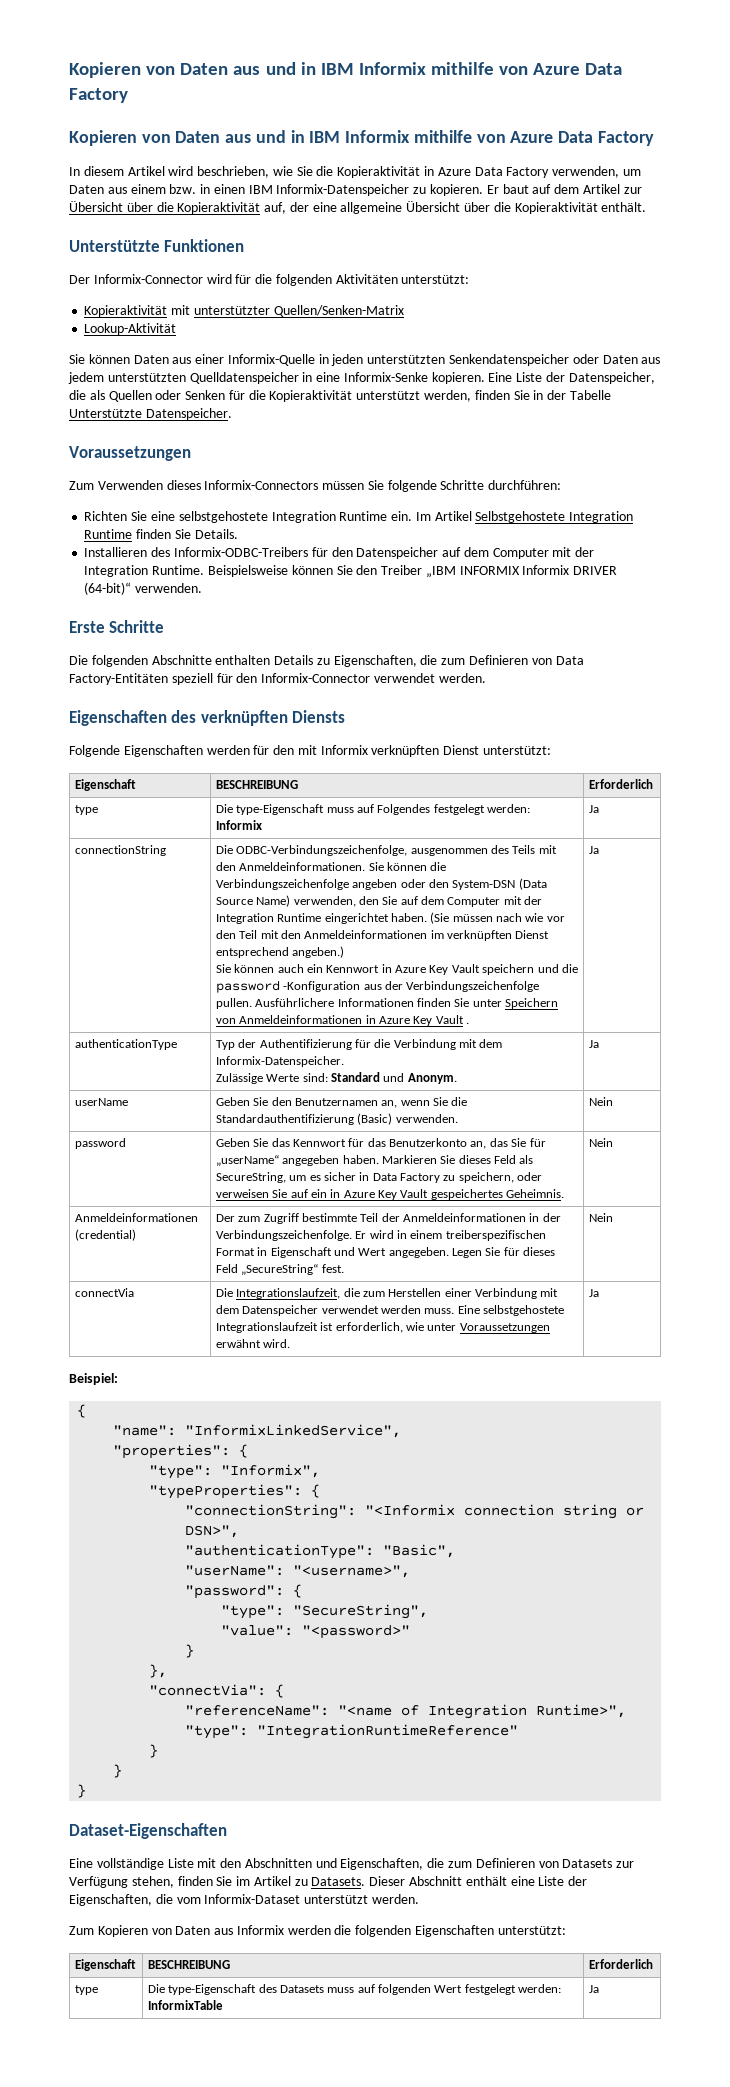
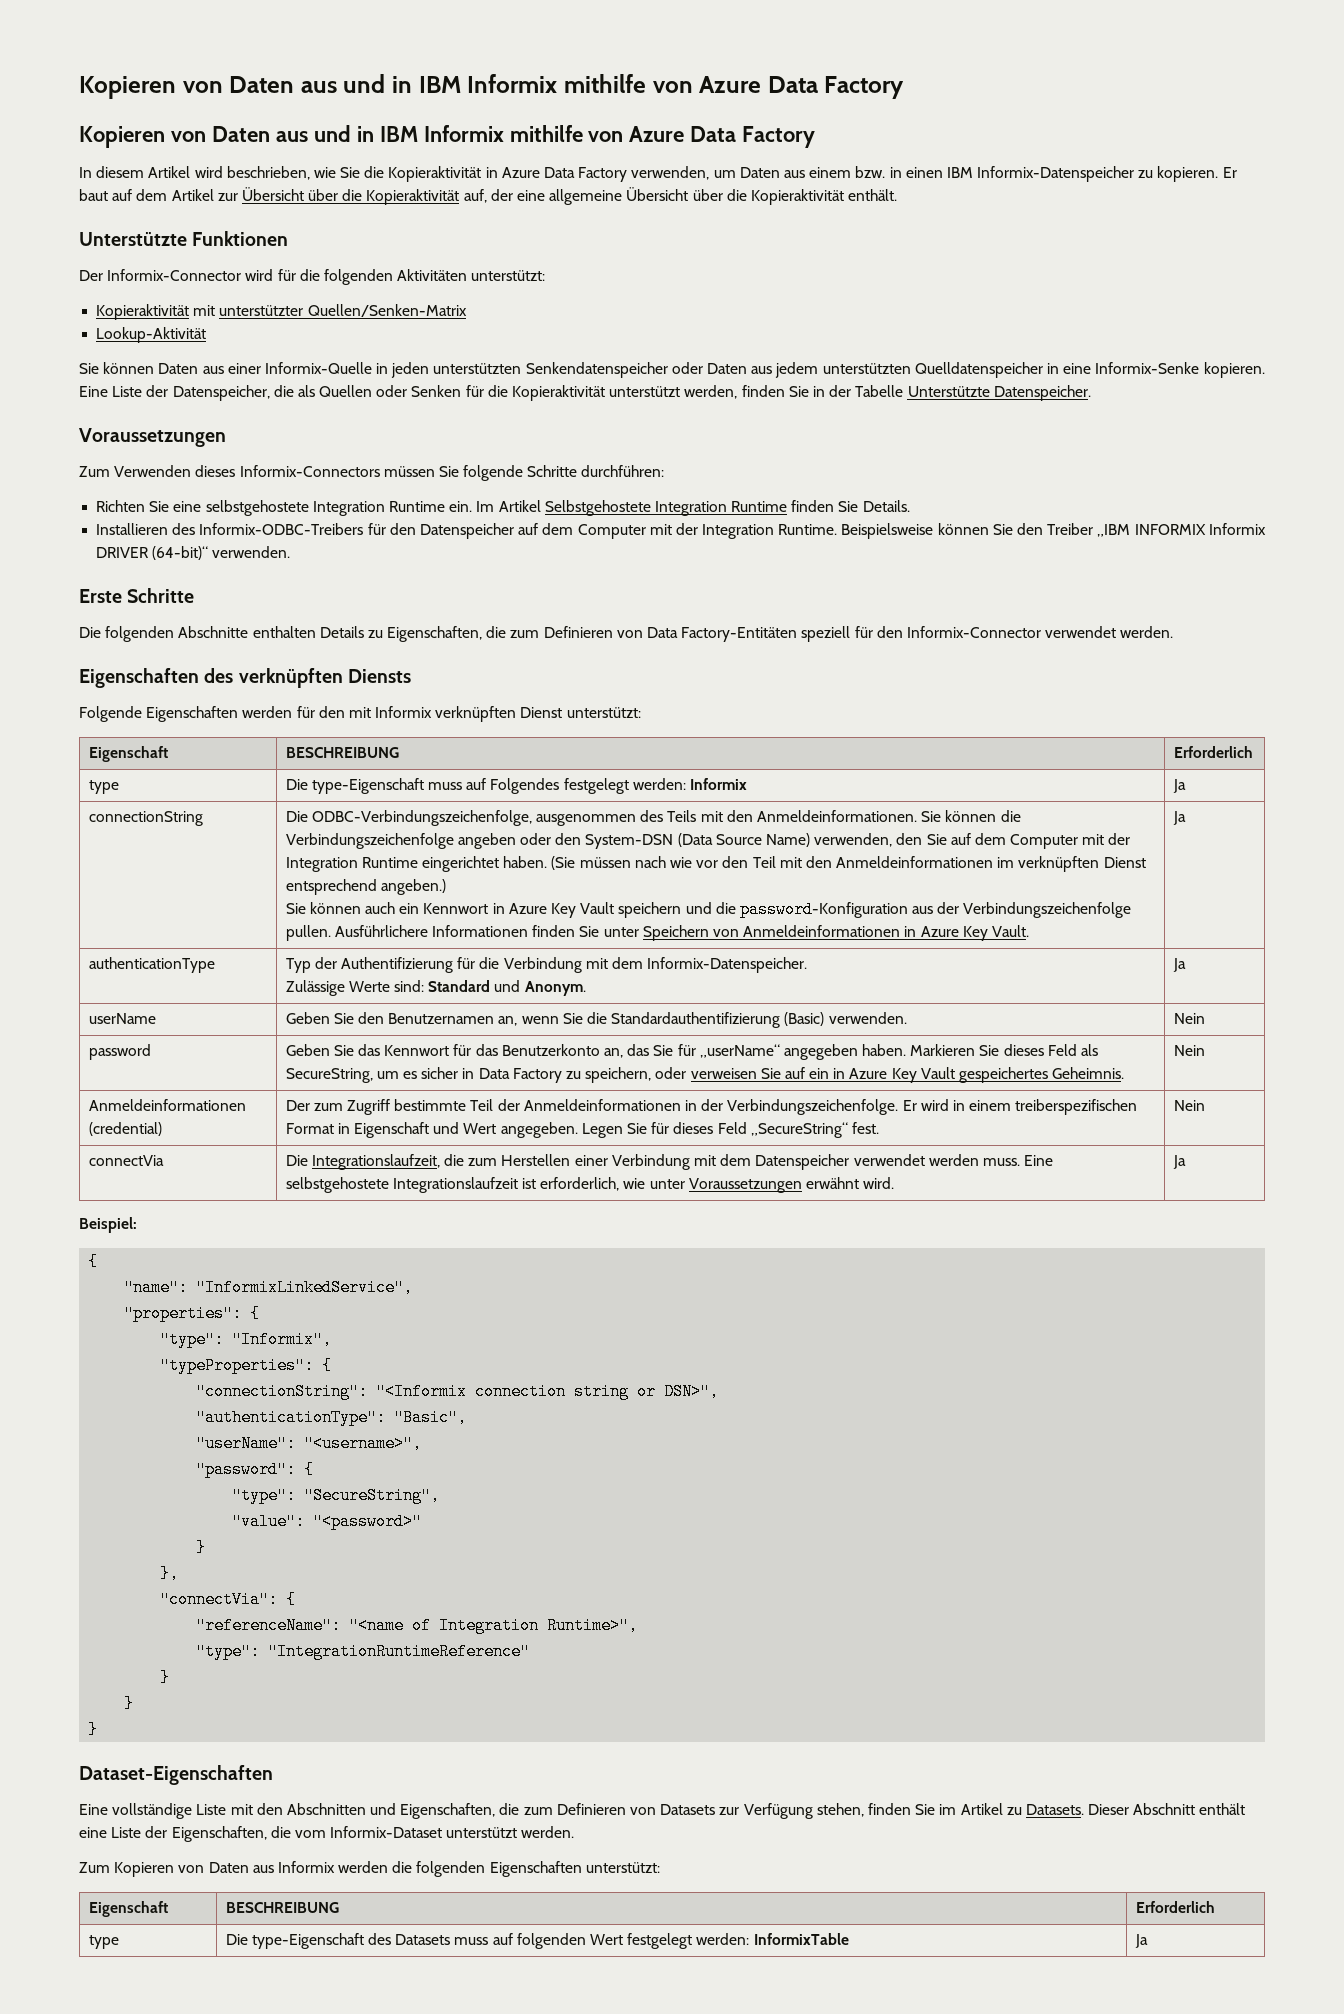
- Sie können auch ein Kennwort in Azure Key Vault speichern und die password -Konfiguration aus der Verbindungszeichenfolge pullen.
+ Sie können auch ein Kennwort in Azure Key Vault speichern und die password-Konfiguration aus der Verbindungszeichenfolge pullen.
- Ausführlichere Informationen finden Sie unter Speichern von Anmeldeinformationen in Azure Key Vault .
+ Ausführlichere Informationen finden Sie unter Speichern von Anmeldeinformationen in Azure Key Vault.

